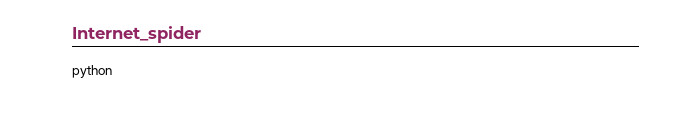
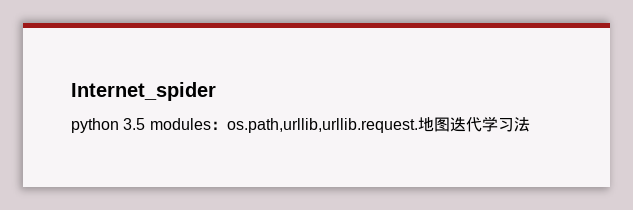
- python
+ python 3.5 modules：os.path,urllib,urllib.request.地图迭代学习法

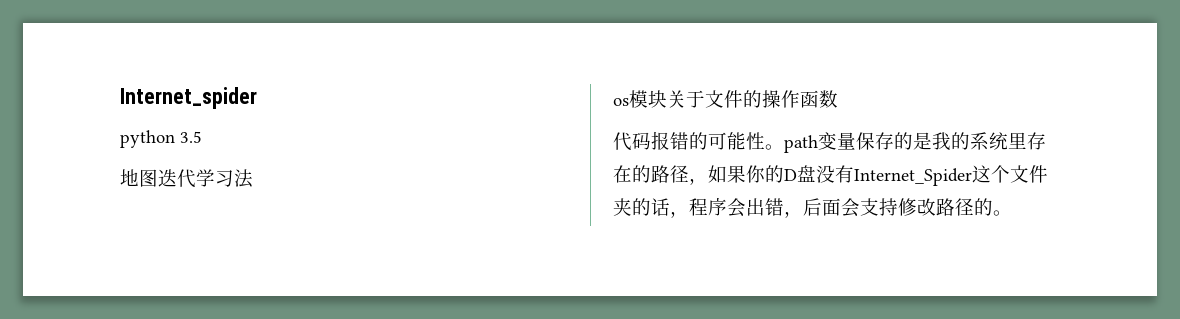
- python 3.5 modules：os.path,urllib,urllib.request.地图迭代学习法
+ python 3.5
+ 地图迭代学习法
+ os模块关于文件的操作函数
+ 代码报错的可能性。path变量保存的是我的系统里存在的路径，如果你的D盘没有Internet_Spider这个文件夹的话，程序会出错，后面会支持修改路径的。

